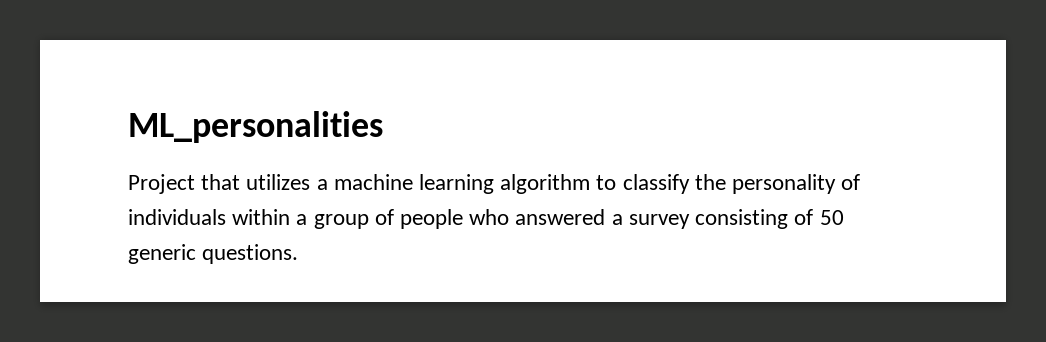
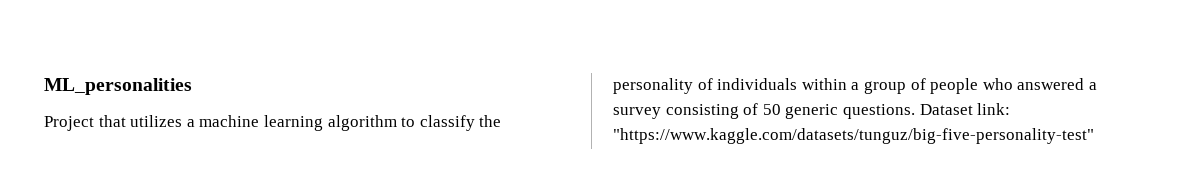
+ Dataset link: "https://www.kaggle.com/datasets/tunguz/big-five-personality-test"

